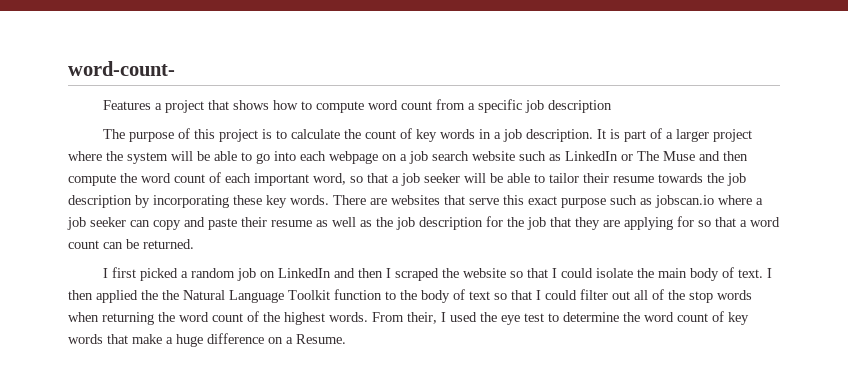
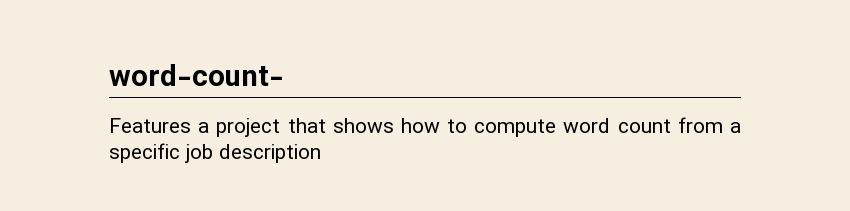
- The purpose of this project is to calculate the count of key words in a job description. It is part of a larger project where the system will be able to go into each webpage on a job search website such as LinkedIn or The Muse and then compute the word count of each important word, so that a job seeker will be able to tailor their resume towards the job description by incorporating these key words. There are websites that serve this exact purpose such as jobscan.io where a job seeker can copy and paste their resume as well as the job description for the job that they are applying for so that a word count can be returned.
- I first picked a random job on LinkedIn and then I scraped the website so that I could isolate the main body of text. I then applied the the Natural Language Toolkit function to the body of text so that I could filter out all of the stop words when returning the word count of the highest words. From their, I used the eye test to determine the word count of key words that make a huge difference on a Resume.

